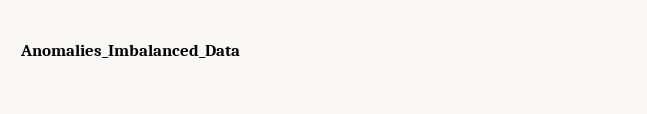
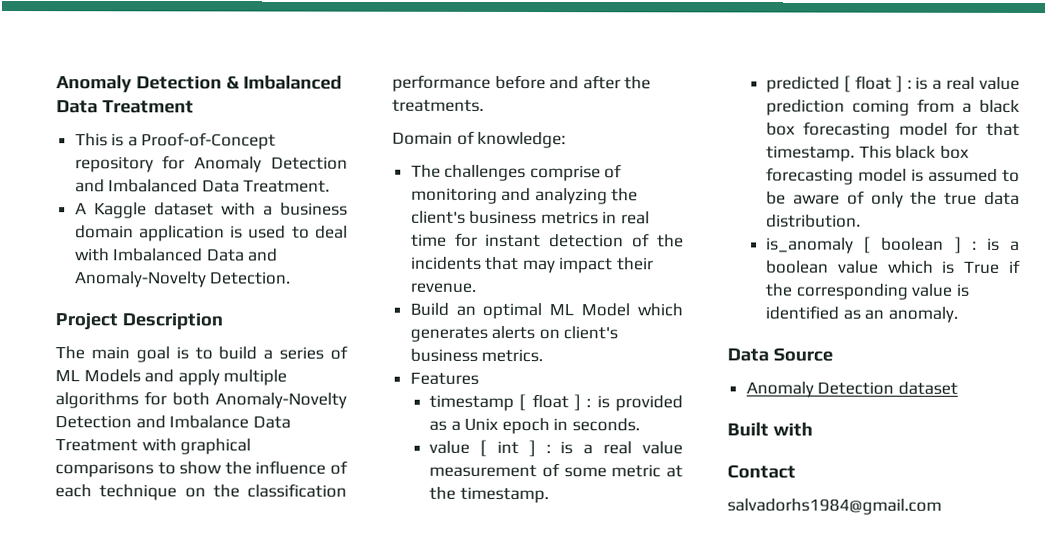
- Anomalies_Imbalanced_Data
+ Anomaly Detection & Imbalanced Data Treatment
+ This is a Proof-of-Concept repository for Anomaly Detection and Imbalanced Data Treatment.
+ A Kaggle dataset with a business domain application is used to deal with Imbalanced Data and Anomaly-Novelty Detection.
+ Project Description
+ The main goal is to build a series of ML Models and apply multiple algorithms for both Anomaly-Novelty Detection and Imbalance Data Treatment with graphical comparisons to show the influence of each technique on the classification performance before and after the treatments.
+ Domain of knowledge:
+ The challenges comprise of monitoring and analyzing the client's business metrics in real time for instant detection of the incidents that may impact their revenue.
+ Build an optimal ML Model which generates alerts on client's business metrics.
+ Features
+ timestamp [ float ] : is provided as a Unix epoch in seconds.
+ value [ int ] : is a real value measurement of some metric at the timestamp.
+ predicted [ float ] : is a real value prediction coming from a black box forecasting model for that timestamp. This black box forecasting model is assumed to be aware of only the true data distribution.
+ is_anomaly [ boolean ] : is a boolean value which is True if the corresponding value is identified as an anomaly.
+ Data Source
+ Anomaly Detection dataset
+ Built with
+ Contact
+ salvadorhs1984@gmail.com

